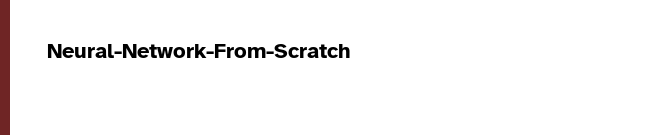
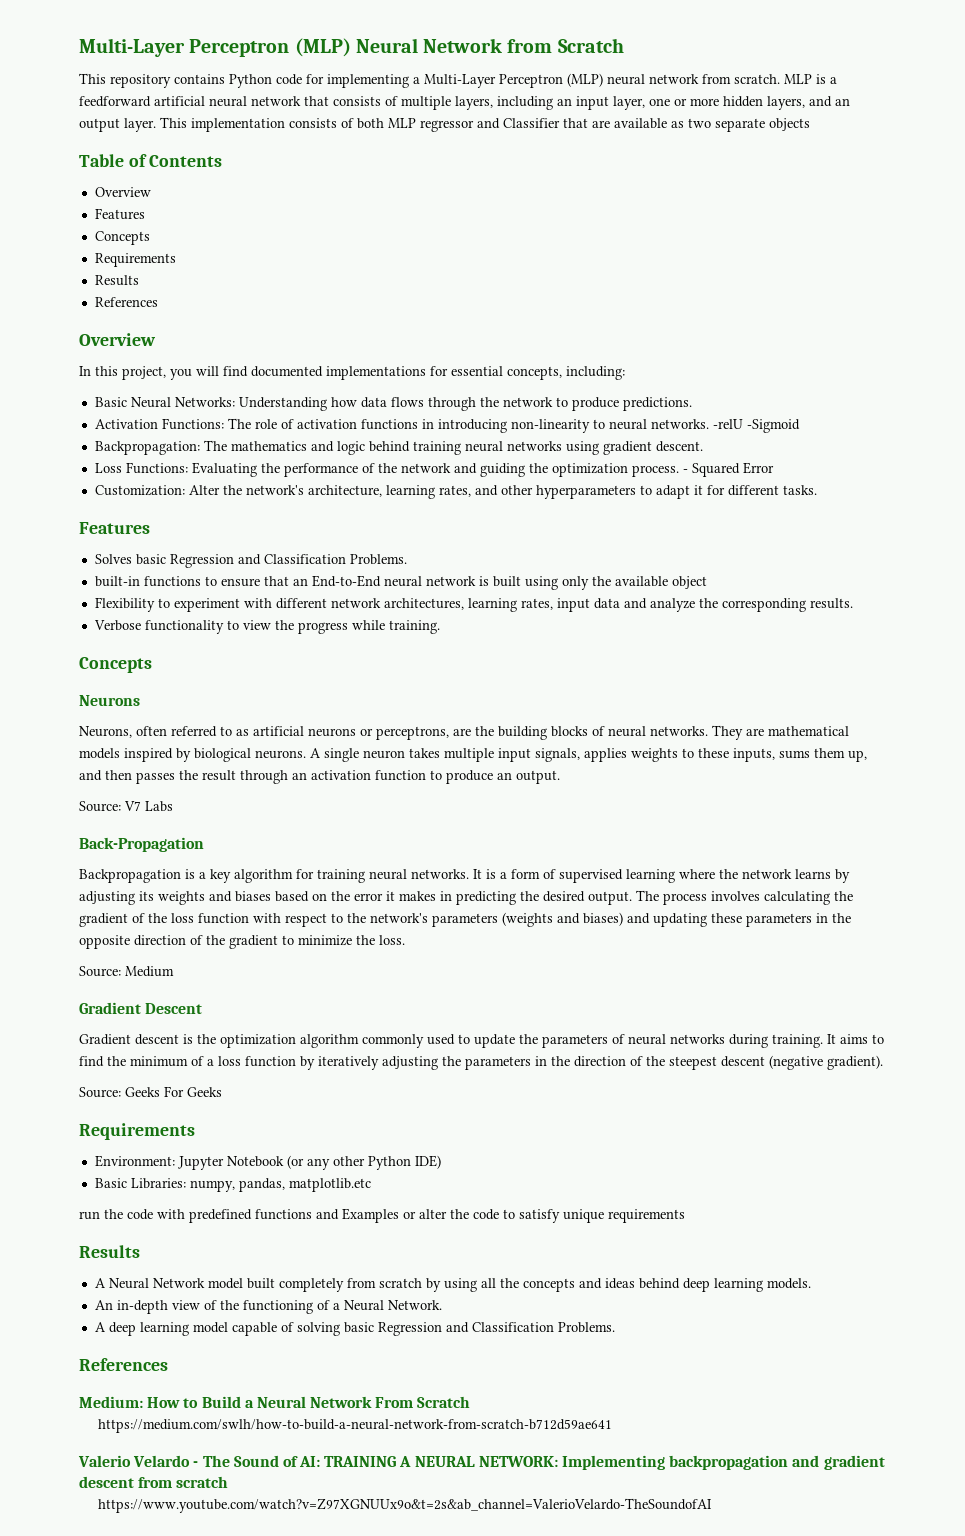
- Neural-Network-From-Scratch
+ Multi-Layer Perceptron (MLP) Neural Network from Scratch
+ This repository contains Python code for implementing a Multi-Layer Perceptron (MLP) neural network from scratch. MLP is a feedforward artificial neural network that consists of multiple layers, including an input layer, one or more hidden layers, and an output layer. This implementation consists of both MLP regressor and Classifier that are available as two separate objects
+ Table of Contents
+ Overview
+ Features
+ Concepts
+ Requirements
+ Results
+ References
+ Overview
+ In this project, you will find documented implementations for essential concepts, including:
+ Basic Neural Networks: Understanding how data flows through the network to produce predictions.
+ Activation Functions: The role of activation functions in introducing non-linearity to neural networks. -relU -Sigmoid
+ Backpropagation: The mathematics and logic behind training neural networks using gradient descent.
+ Loss Functions: Evaluating the performance of the network and guiding the optimization process. - Squared Error
+ Customization: Alter the network's architecture, learning rates, and other hyperparameters to adapt it for different tasks.
+ Features
+ Solves basic Regression and Classification Problems.
+ built-in functions to ensure that an End-to-End neural network is built using only the available object
+ Flexibility to experiment with different network architectures, learning rates, input data and analyze the corresponding results.
+ Verbose functionality to view the progress while training.
+ Concepts
+ Neurons
+ Neurons, often referred to as artificial neurons or perceptrons, are the building blocks of neural networks. They are mathematical models inspired by biological neurons. A single neuron takes multiple input signals, applies weights to these inputs, sums them up, and then passes the result through an activation function to produce an output.
+ Source: V7 Labs
+ Back-Propagation
+ Backpropagation is a key algorithm for training neural networks. It is a form of supervised learning where the network learns by adjusting its weights and biases based on the error it makes in predicting the desired output. The process involves calculating the gradient of the loss function with respect to the network's parameters (weights and biases) and updating these parameters in the opposite direction of the gradient to minimize the loss.
+ Source: Medium
+ Gradient Descent
+ Gradient descent is the optimization algorithm commonly used to update the parameters of neural networks during training. It aims to find the minimum of a loss function by iteratively adjusting the parameters in the direction of the steepest descent (negative gradient).
+ Source: Geeks For Geeks
+ Requirements
+ Environment: Jupyter Notebook (or any other Python IDE)
+ Basic Libraries: numpy, pandas, matplotlib.etc
+ run the code with predefined functions and Examples or alter the code to satisfy unique requirements
+ Results
+ A Neural Network model built completely from scratch by using all the concepts and ideas behind deep learning models.
+ An in-depth view of the functioning of a Neural Network.
+ A deep learning model capable of solving basic Regression and Classification Problems.
+ References
+ Medium: How to Build a Neural Network From Scratch
+ https://medium.com/swlh/how-to-build-a-neural-network-from-scratch-b712d59ae641
+ Valerio Velardo - The Sound of AI: TRAINING A NEURAL NETWORK: Implementing backpropagation and gradient descent from scratch
+ https://www.youtube.com/watch?v=Z97XGNUUx9o&t=2s&ab_channel=ValerioVelardo-TheSoundofAI

